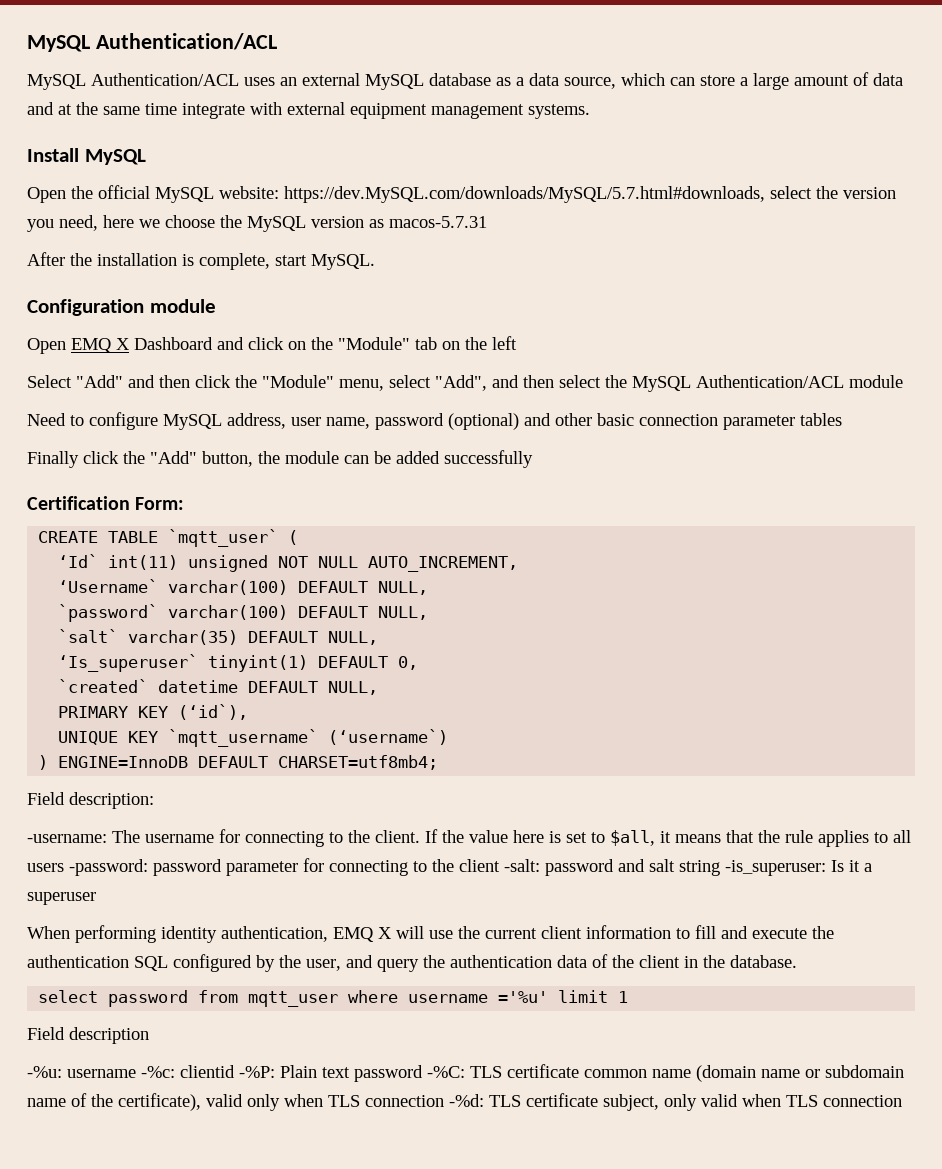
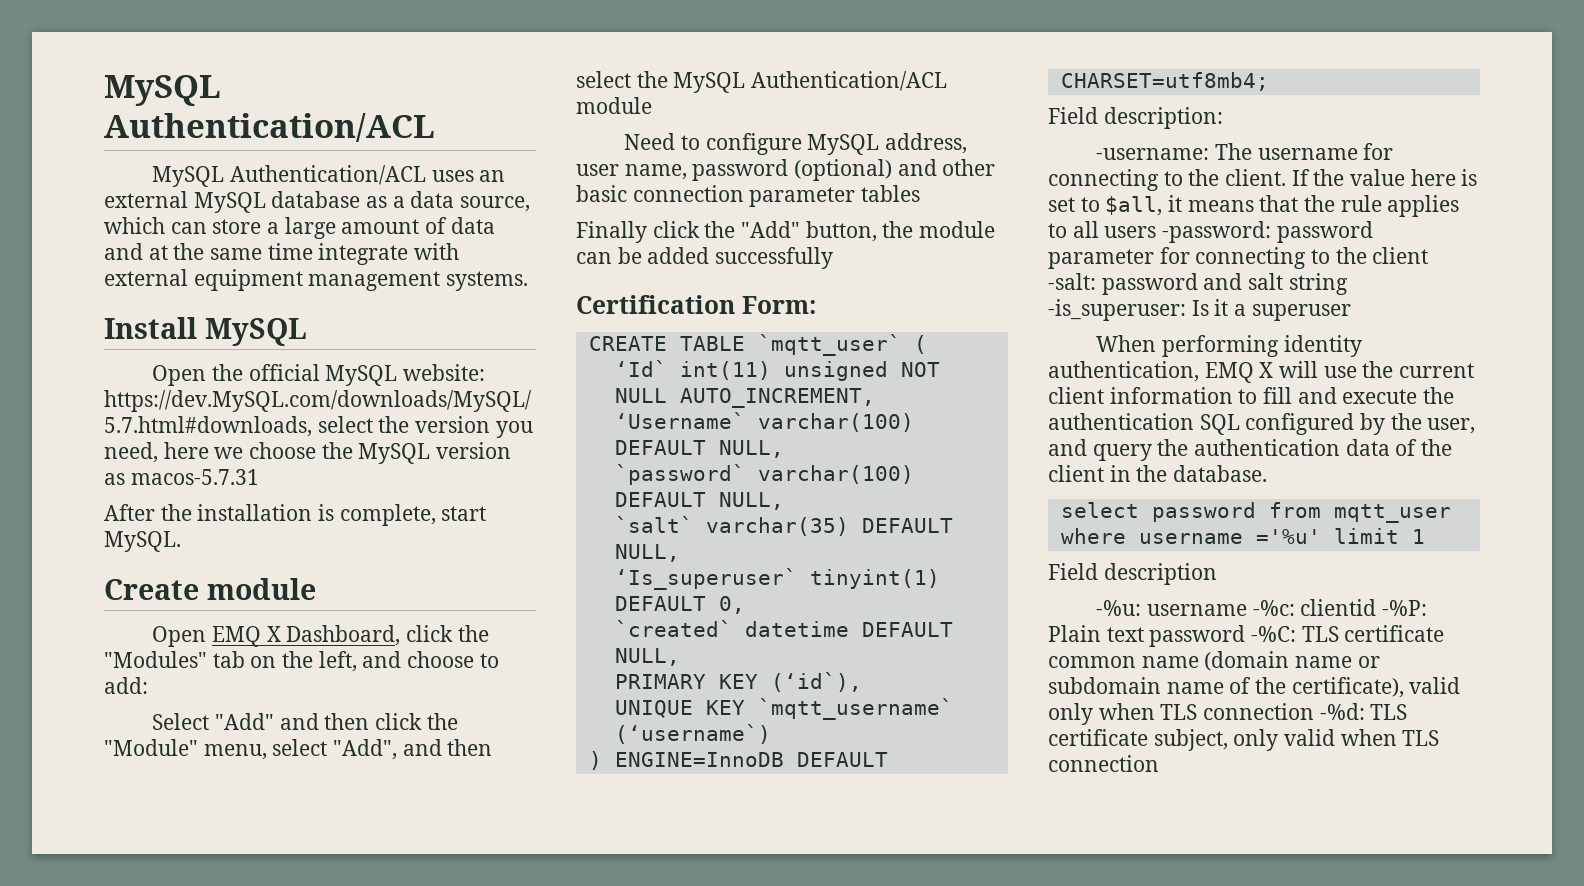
- Configuration module
+ Create module
- Open EMQ X Dashboard and click on the "Module" tab on the left
+ Open EMQ X Dashboard, click the "Modules" tab on the left, and choose to add:

